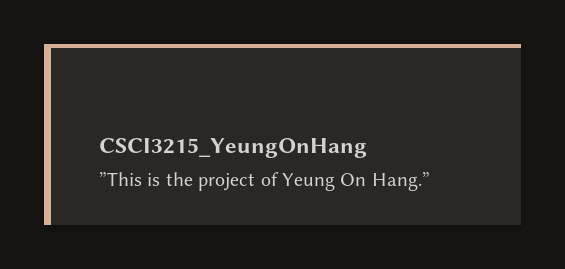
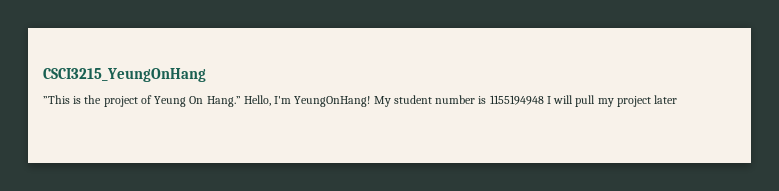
+ Hello, I'm YeungOnHang! My student number is 1155194948 I will pull my project later

